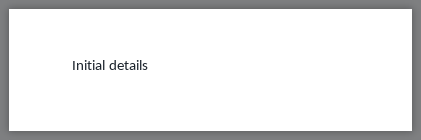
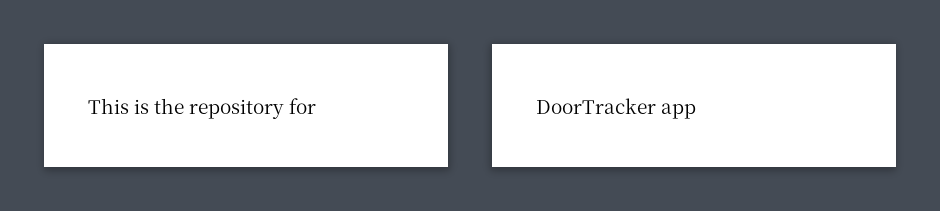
- Initial details
+ This is the repository for DoorTracker app

